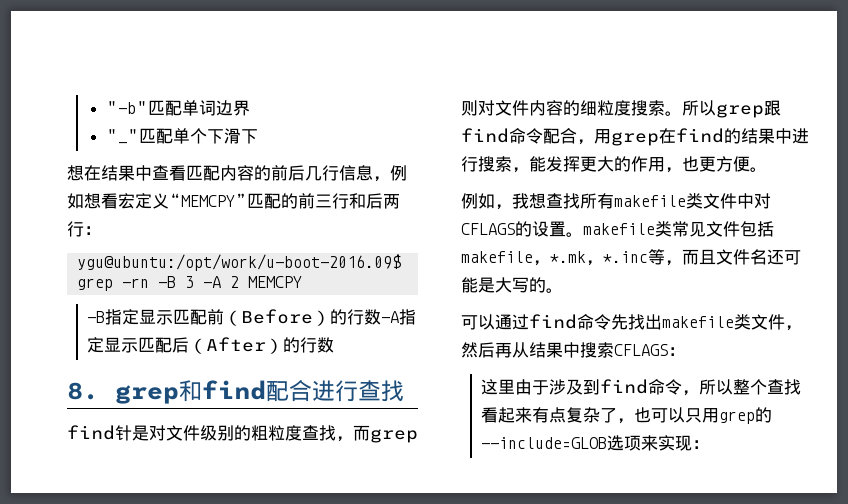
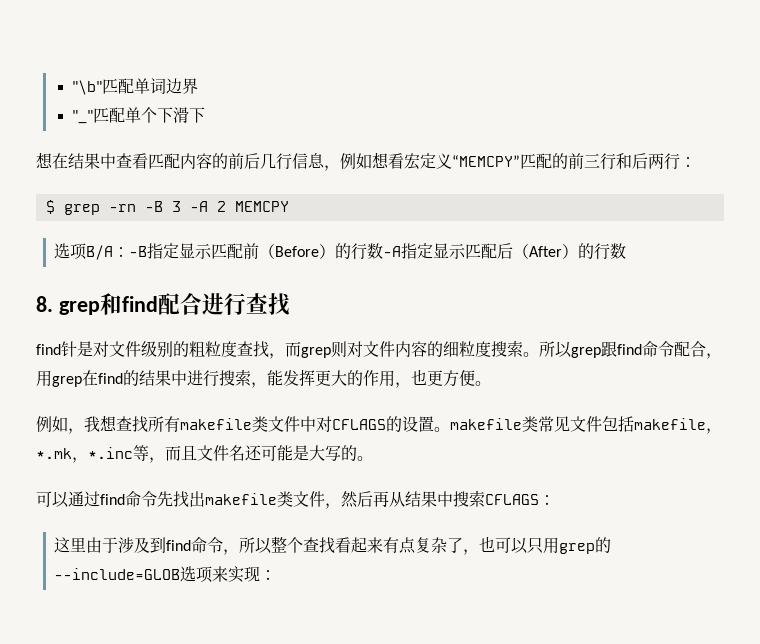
- "-b"匹配单词边界
+ "\b"匹配单词边界
- ygu@ubuntu:/opt/work/u-boot-2016.09$ grep -rn -B 3 -A 2 MEMCPY
+ $ grep -rn -B 3 -A 2 MEMCPY
- -B指定显示匹配前（Before）的行数-A指定显示匹配后（After）的行数
+ 选项B/A：-B指定显示匹配前（Before）的行数-A指定显示匹配后（After）的行数

